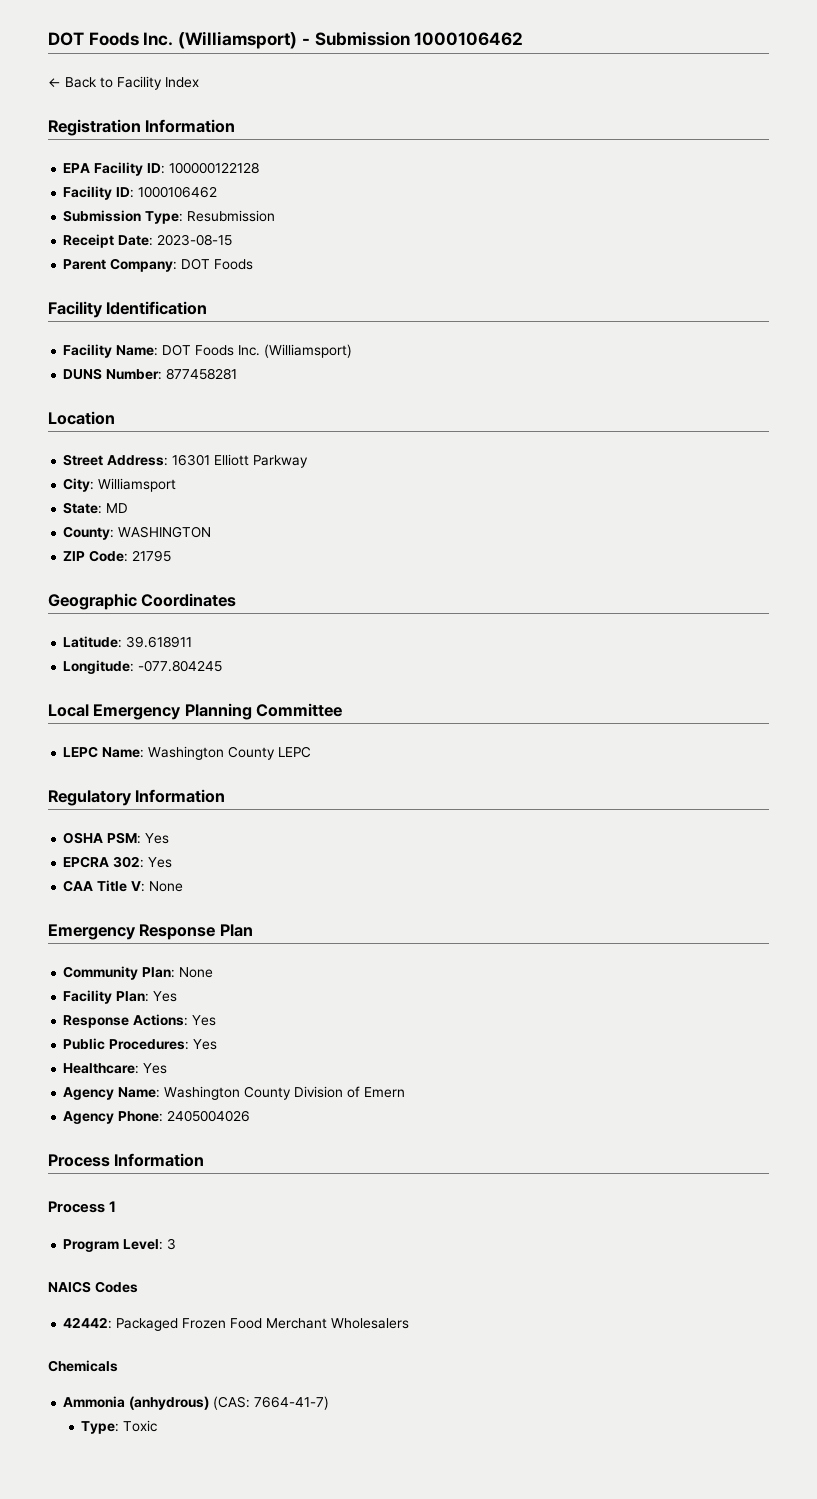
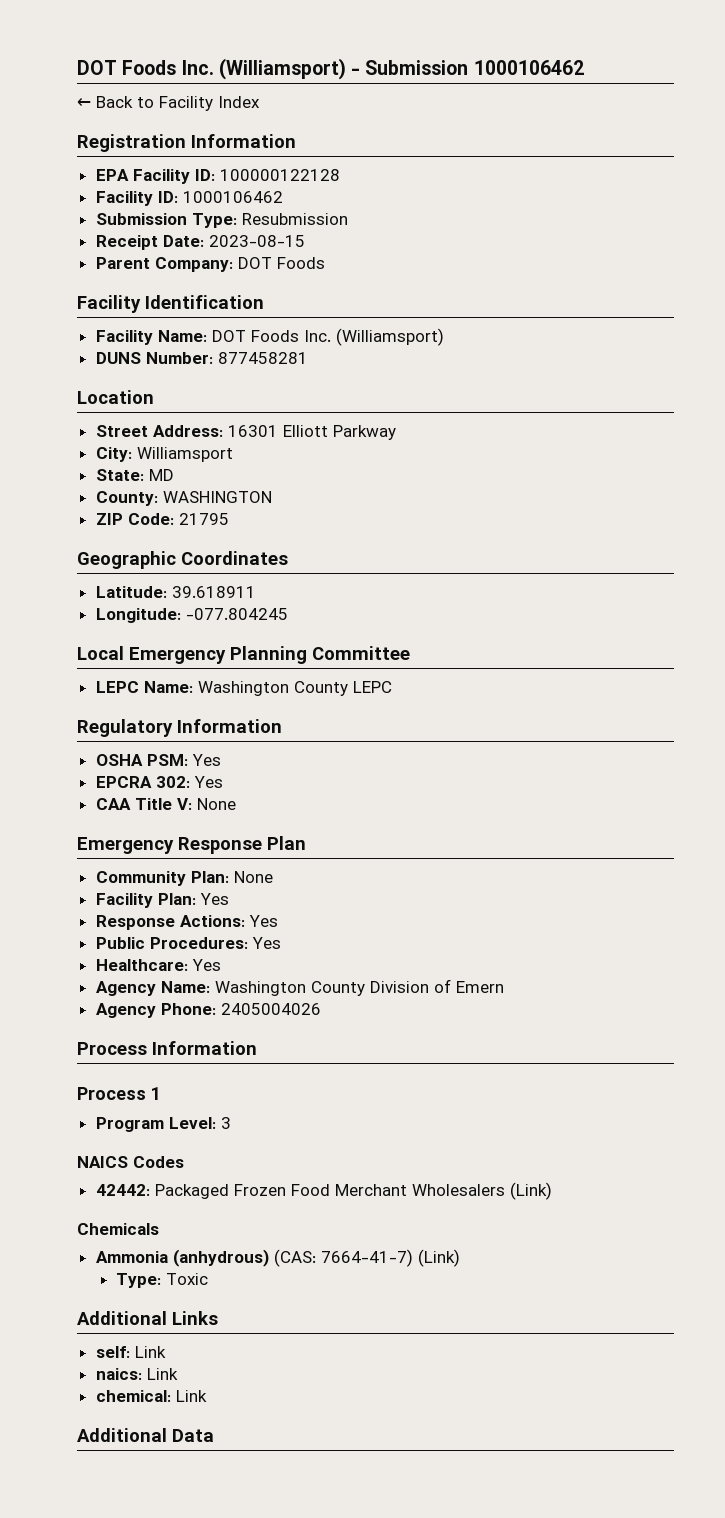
- 42442: Packaged Frozen Food Merchant Wholesalers
+ 42442: Packaged Frozen Food Merchant Wholesalers (Link)
- Ammonia (anhydrous) (CAS: 7664-41-7)
+ Ammonia (anhydrous) (CAS: 7664-41-7) (Link)
+ Additional Links
+ self: Link
+ naics: Link
+ chemical: Link
+ Additional Data

